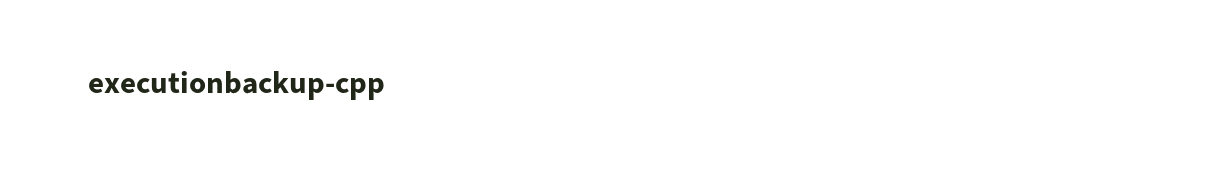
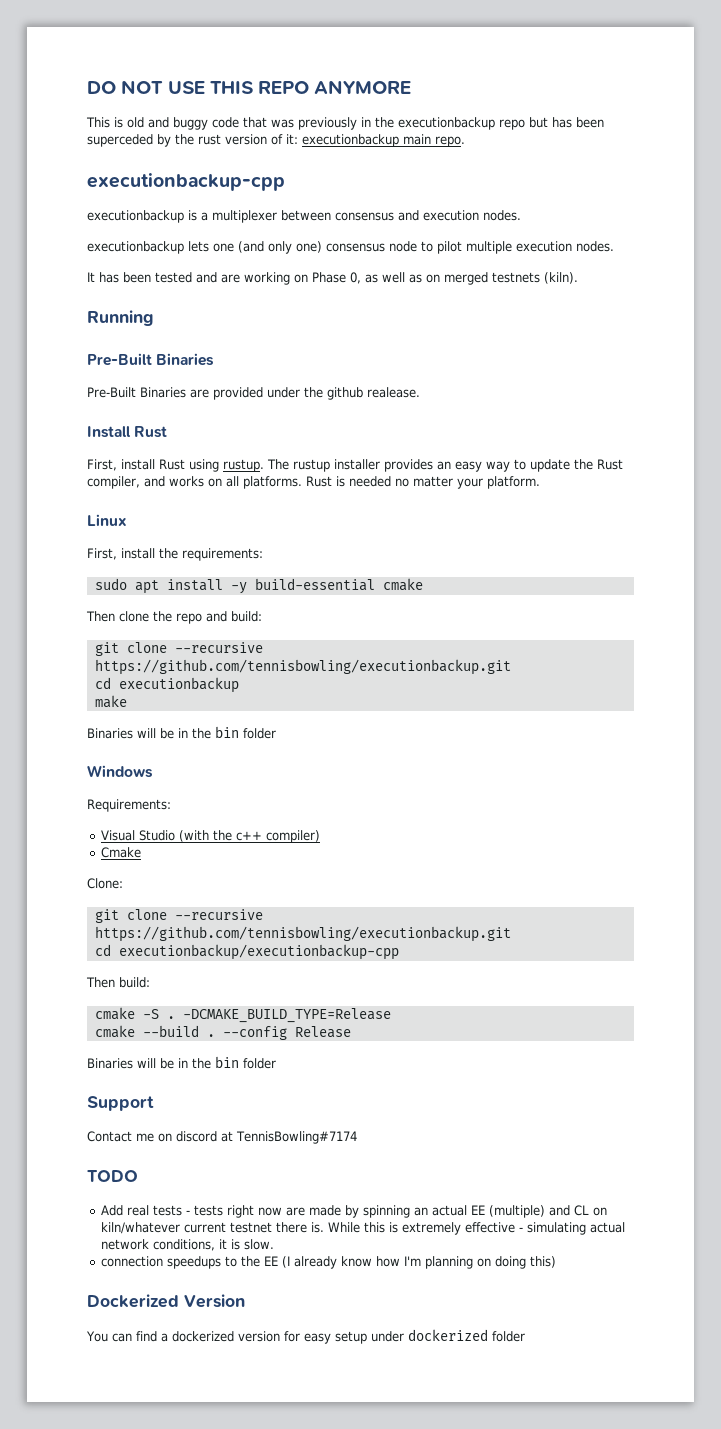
+ DO NOT USE THIS REPO ANYMORE
+ This is old and buggy code that was previously in the executionbackup repo but has been superceded by the rust version of it: executionbackup main repo.
  executionbackup-cpp
+ executionbackup is a multiplexer between consensus and execution nodes.
+ executionbackup lets one (and only one) consensus node to pilot multiple execution nodes.
+ It has been tested and are working on Phase 0, as well as on merged testnets (kiln).
+ Running
+ Pre-Built Binaries
+ Pre-Built Binaries are provided under the github realease.
+ Install Rust
+ First, install Rust using rustup. The rustup installer provides an easy way to update the Rust compiler, and works on all platforms. Rust is needed no matter your platform.
+ Linux
+ First, install the requirements:
+ sudo apt install -y build-essential cmake
+ Then clone the repo and build:
+ git clone --recursive https://github.com/tennisbowling/executionbackup.git
+ cd executionbackup
+ make
+ Binaries will be in the bin folder
+ Windows
+ Requirements:
+ Visual Studio (with the c++ compiler)
+ Cmake
+ Clone:
+ git clone --recursive https://github.com/tennisbowling/executionbackup.git
+ cd executionbackup/executionbackup-cpp
+ Then build:
+ cmake -S . -DCMAKE_BUILD_TYPE=Release
+ cmake --build . --config Release
+ Binaries will be in the bin folder
+ Support
+ Contact me on discord at TennisBowling#7174
+ TODO
+ Add real tests - tests right now are made by spinning an actual EE (multiple) and CL on kiln/whatever current testnet there is. While this is extremely effective - simulating actual network conditions, it is slow.
+ connection speedups to the EE (I already know how I'm planning on doing this)
+ Dockerized Version
+ You can find a dockerized version for easy setup under dockerized folder

